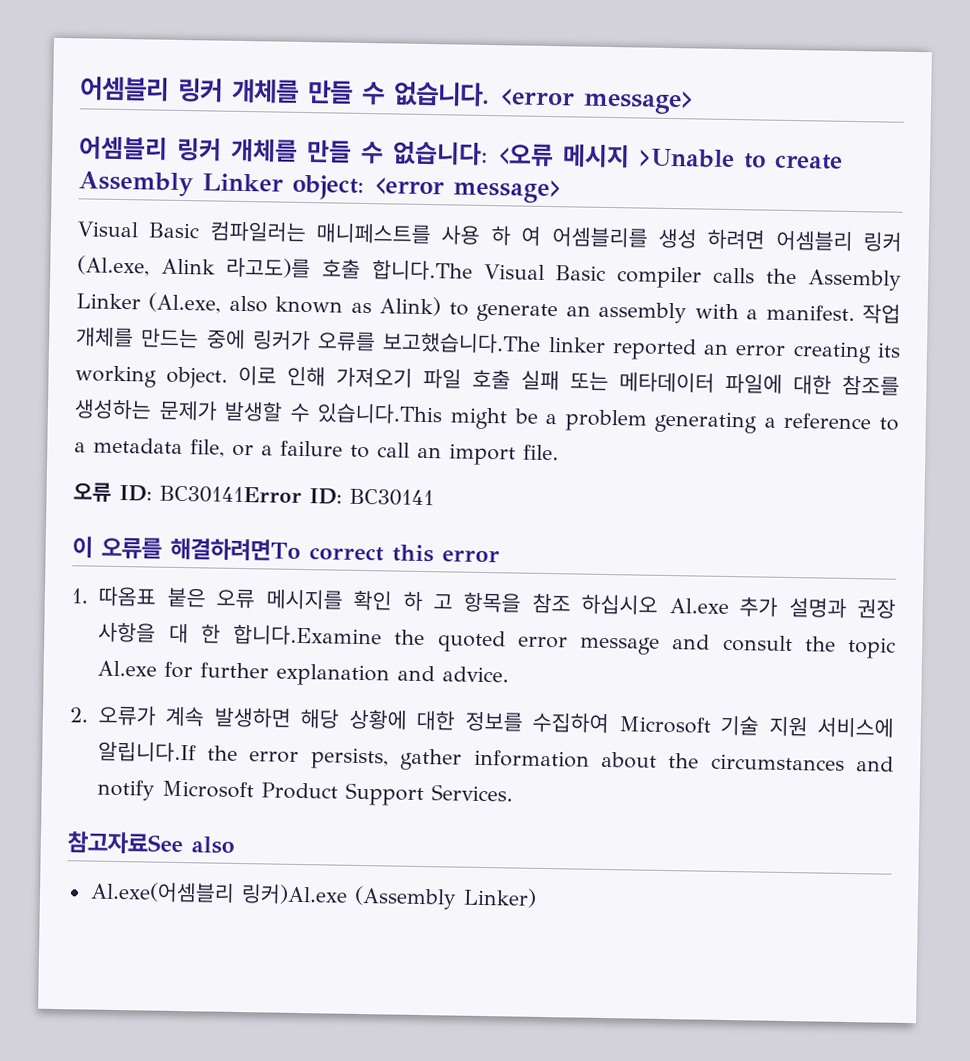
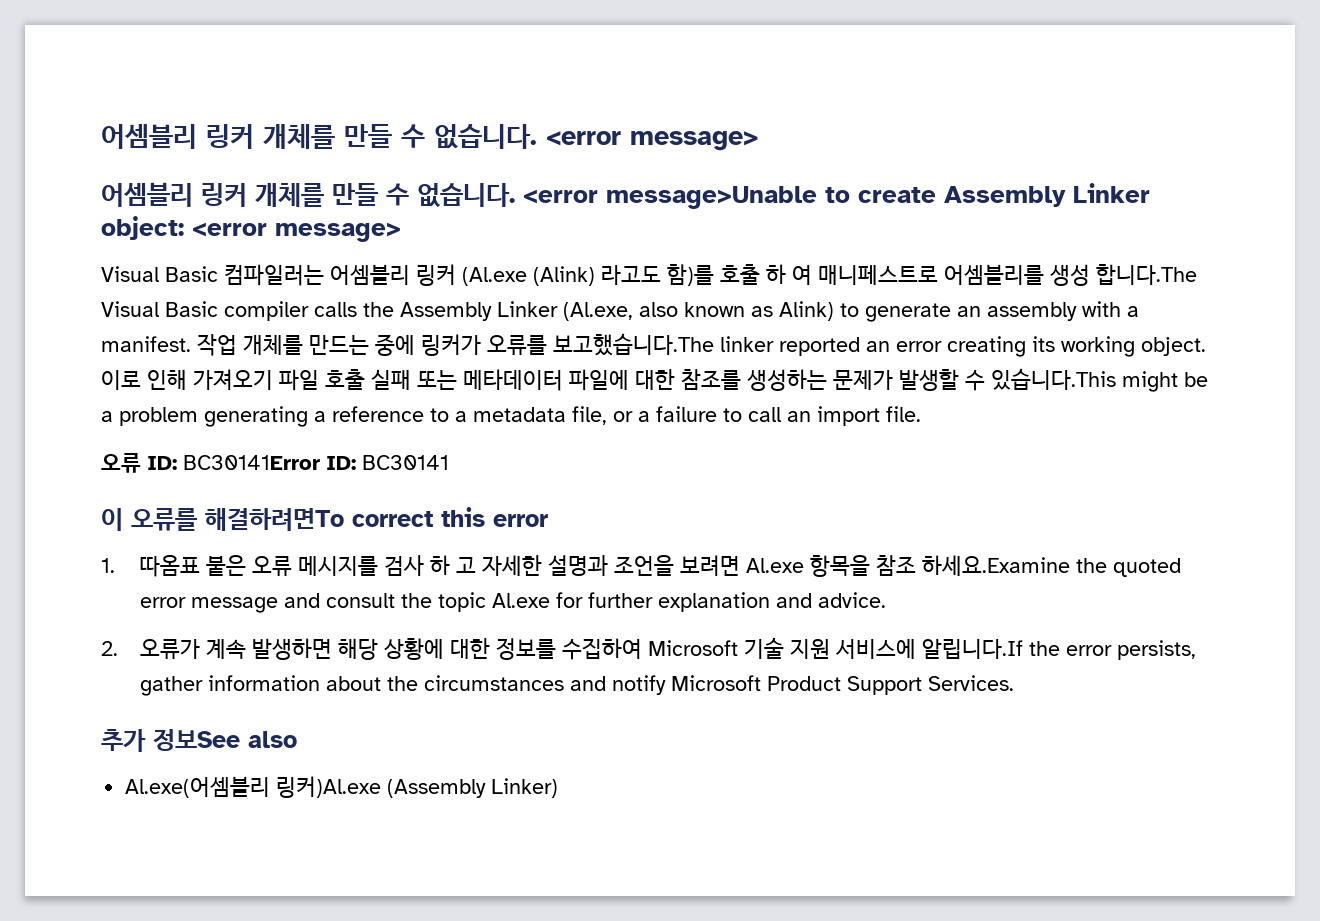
- 어셈블리 링커 개체를 만들 수 없습니다: <오류 메시지 >Unable to create Assembly Linker object: <error message>
+ 어셈블리 링커 개체를 만들 수 없습니다. <error message>Unable to create Assembly Linker object: <error message>
- Visual Basic 컴파일러는 매니페스트를 사용 하 여 어셈블리를 생성 하려면 어셈블리 링커 (Al.exe, Alink 라고도)를 호출 합니다.The Visual Basic compiler calls the Assembly Linker (Al.exe, also known as Alink) to generate an assembly with a manifest.
+ Visual Basic 컴파일러는 어셈블리 링커 (Al.exe (Alink) 라고도 함)를 호출 하 여 매니페스트로 어셈블리를 생성 합니다.The Visual Basic compiler calls the Assembly Linker (Al.exe, also known as Alink) to generate an assembly with a manifest.
- 1. 따옴표 붙은 오류 메시지를 확인 하 고 항목을 참조 하십시오 Al.exe 추가 설명과 권장 사항을 대 한 합니다.Examine the quoted error message and consult the topic Al.exe for further explanation and advice.
+ 1. 따옴표 붙은 오류 메시지를 검사 하 고 자세한 설명과 조언을 보려면 Al.exe 항목을 참조 하세요.Examine the quoted error message and consult the topic Al.exe for further explanation and advice.
- 참고자료See also
+ 추가 정보See also

